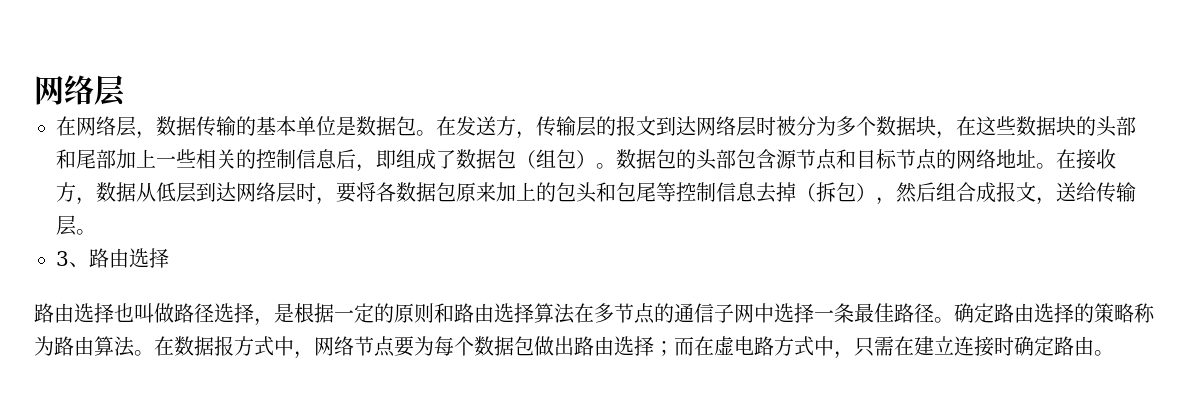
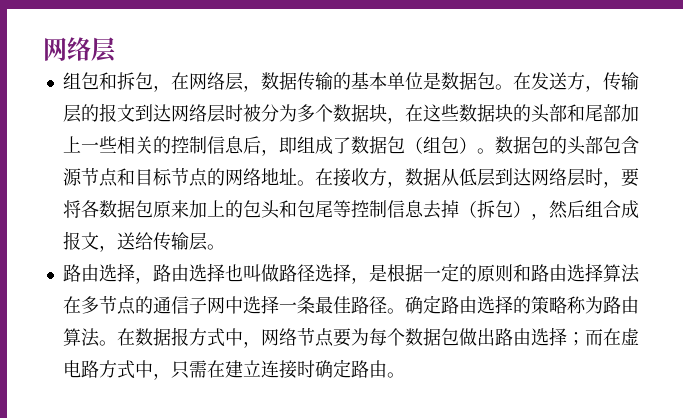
- 在网络层，数据传输的基本单位是数据包。
+ 组包和拆包，在网络层，数据传输的基本单位是数据包。
- 3、路由选择
- 路由选择也叫做路径选择，是根据一定的原则和路由选择算法在多节点的通信子网中选择一条最佳路径。
+ 路由选择，路由选择也叫做路径选择，是根据一定的原则和路由选择算法在多节点的通信子网中选择一条最佳路径。

